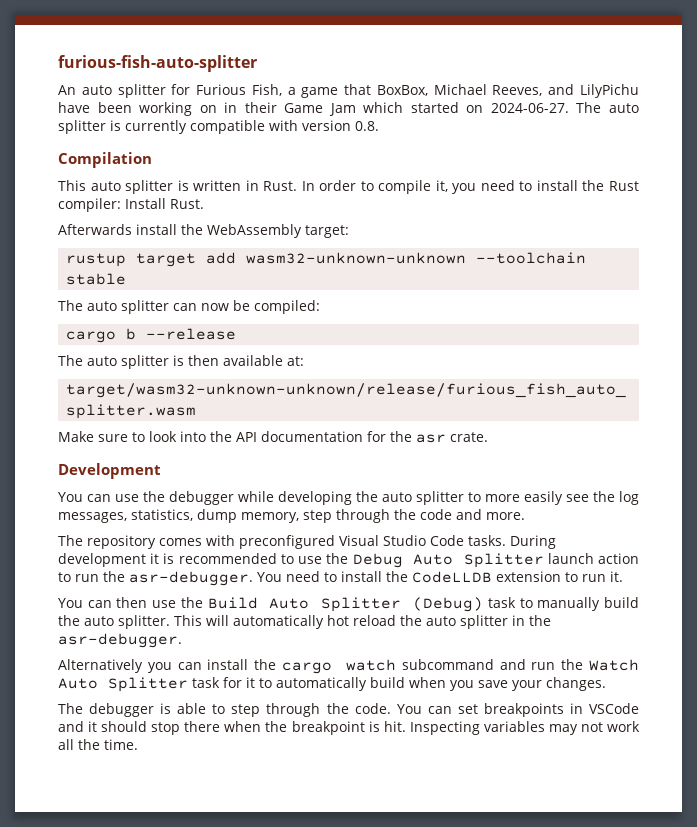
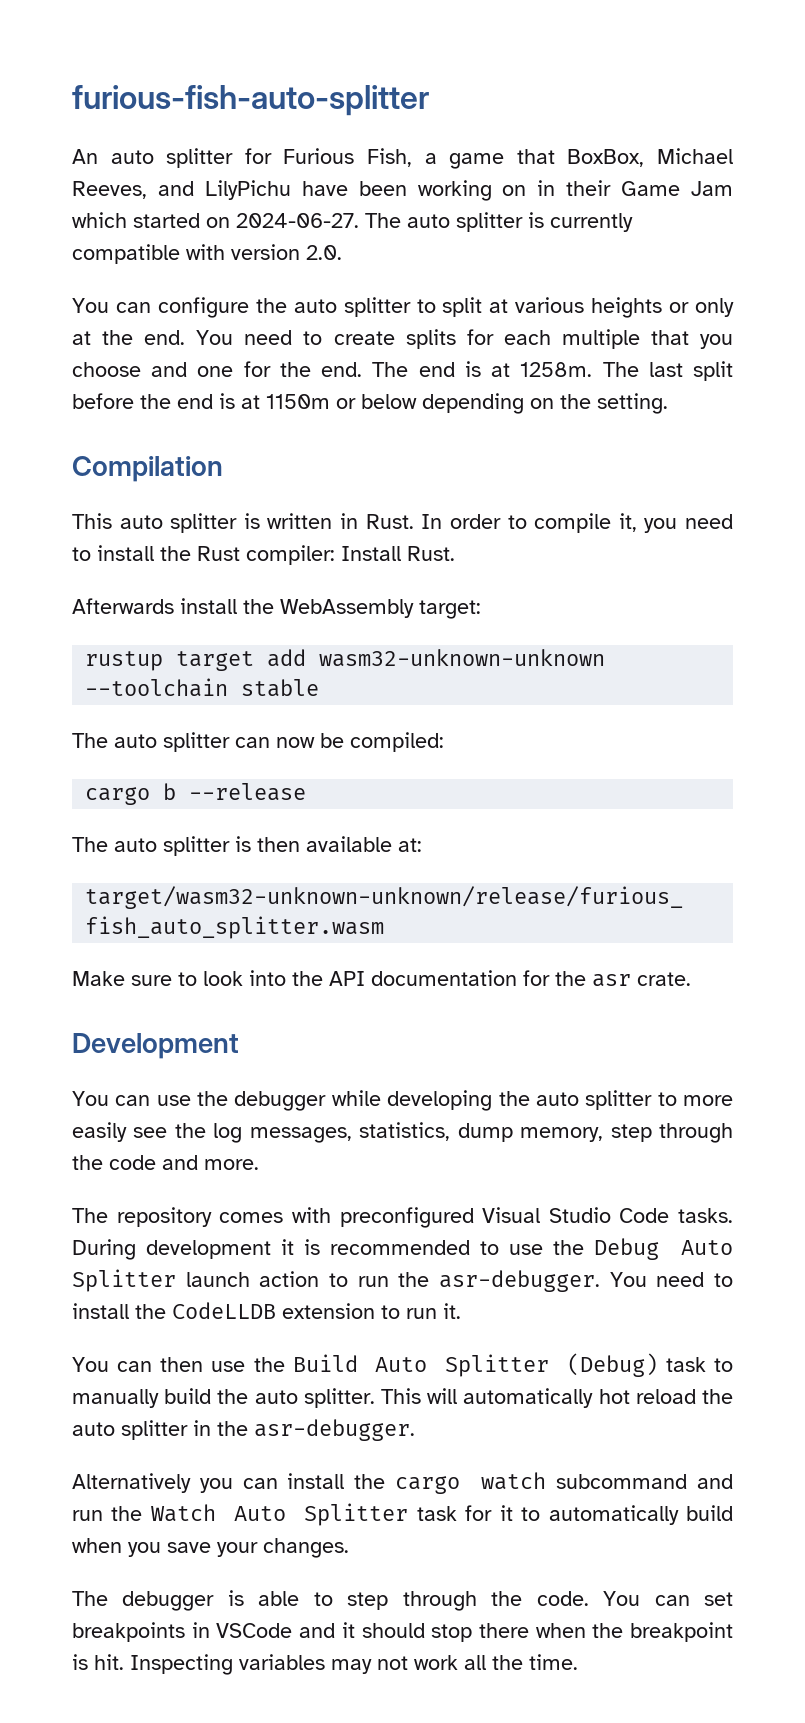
- The auto splitter is currently compatible with version 0.8.
+ The auto splitter is currently compatible with version 2.0.
+ You can configure the auto splitter to split at various heights or only at the end. You need to create splits for each multiple that you choose and one for the end. The end is at 1258m. The last split before the end is at 1150m or below depending on the setting.

